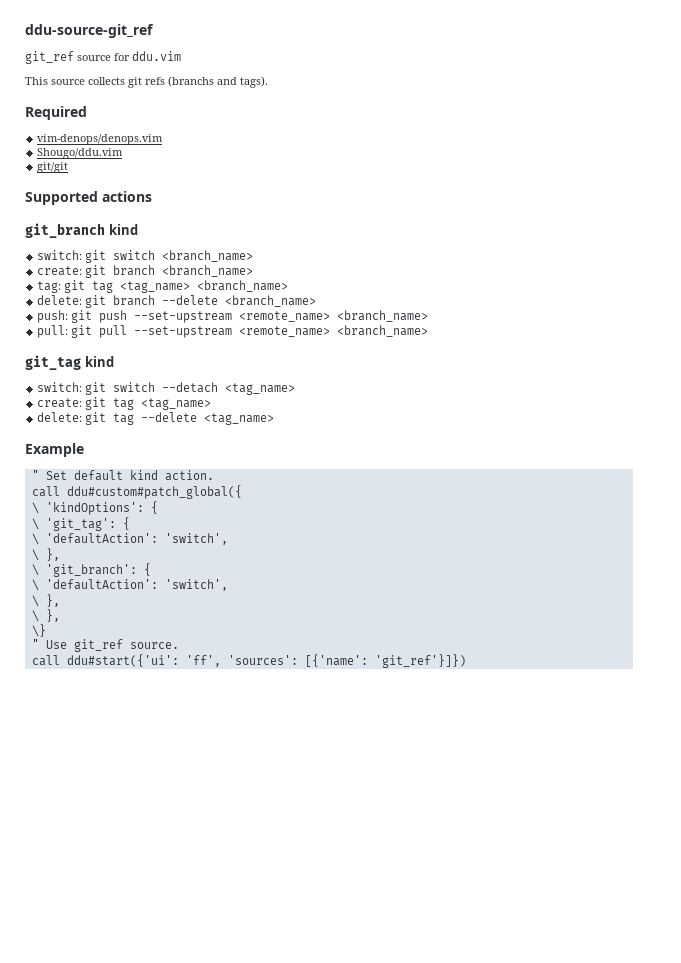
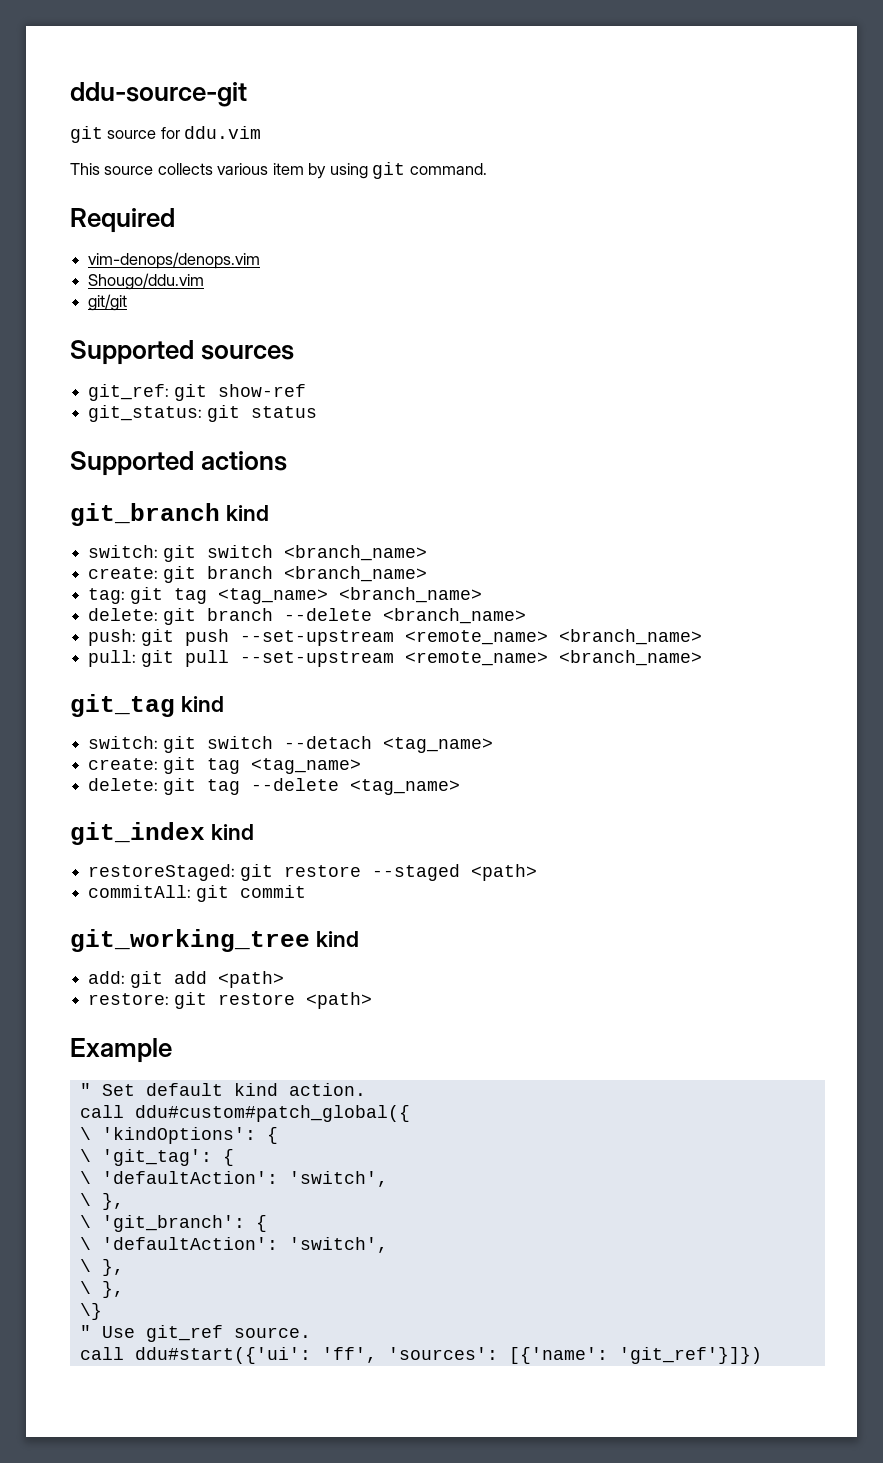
- ddu-source-git_ref
- git_ref source for ddu.vim
+ ddu-source-git
+ git source for ddu.vim
- This source collects git refs (branchs and tags).
+ This source collects various item by using git command.
  Required
  vim-denops/denops.vim
  Shougo/ddu.vim
  git/git
+ Supported sources
+ git_ref: git show-ref
+ git_status: git status
+ git_index kind
+ restoreStaged: git restore --staged <path>
+ commitAll: git commit
+ git_working_tree kind
+ add: git add <path>
+ restore: git restore <path>

